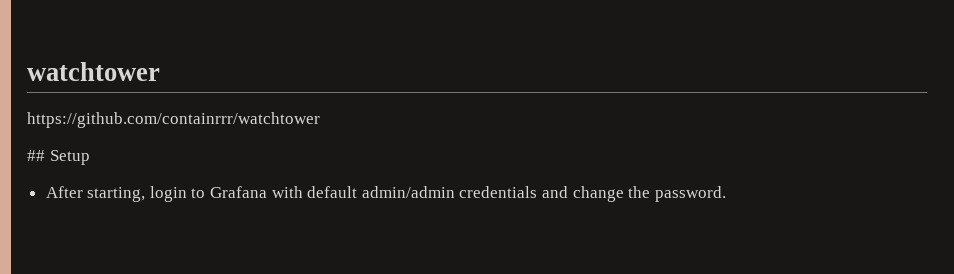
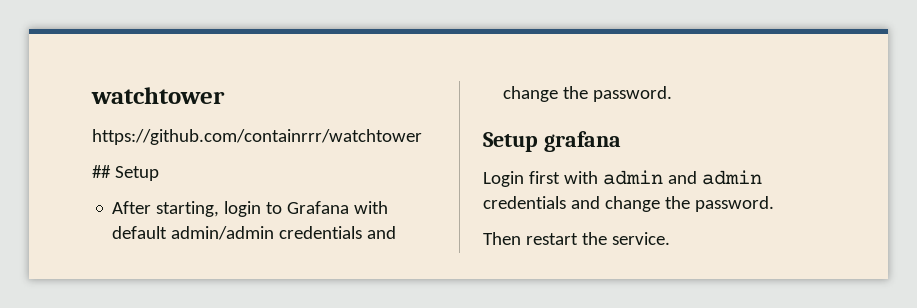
+ Setup grafana
+ Login first with admin and admin credentials and change the password.
+ Then restart the service.

